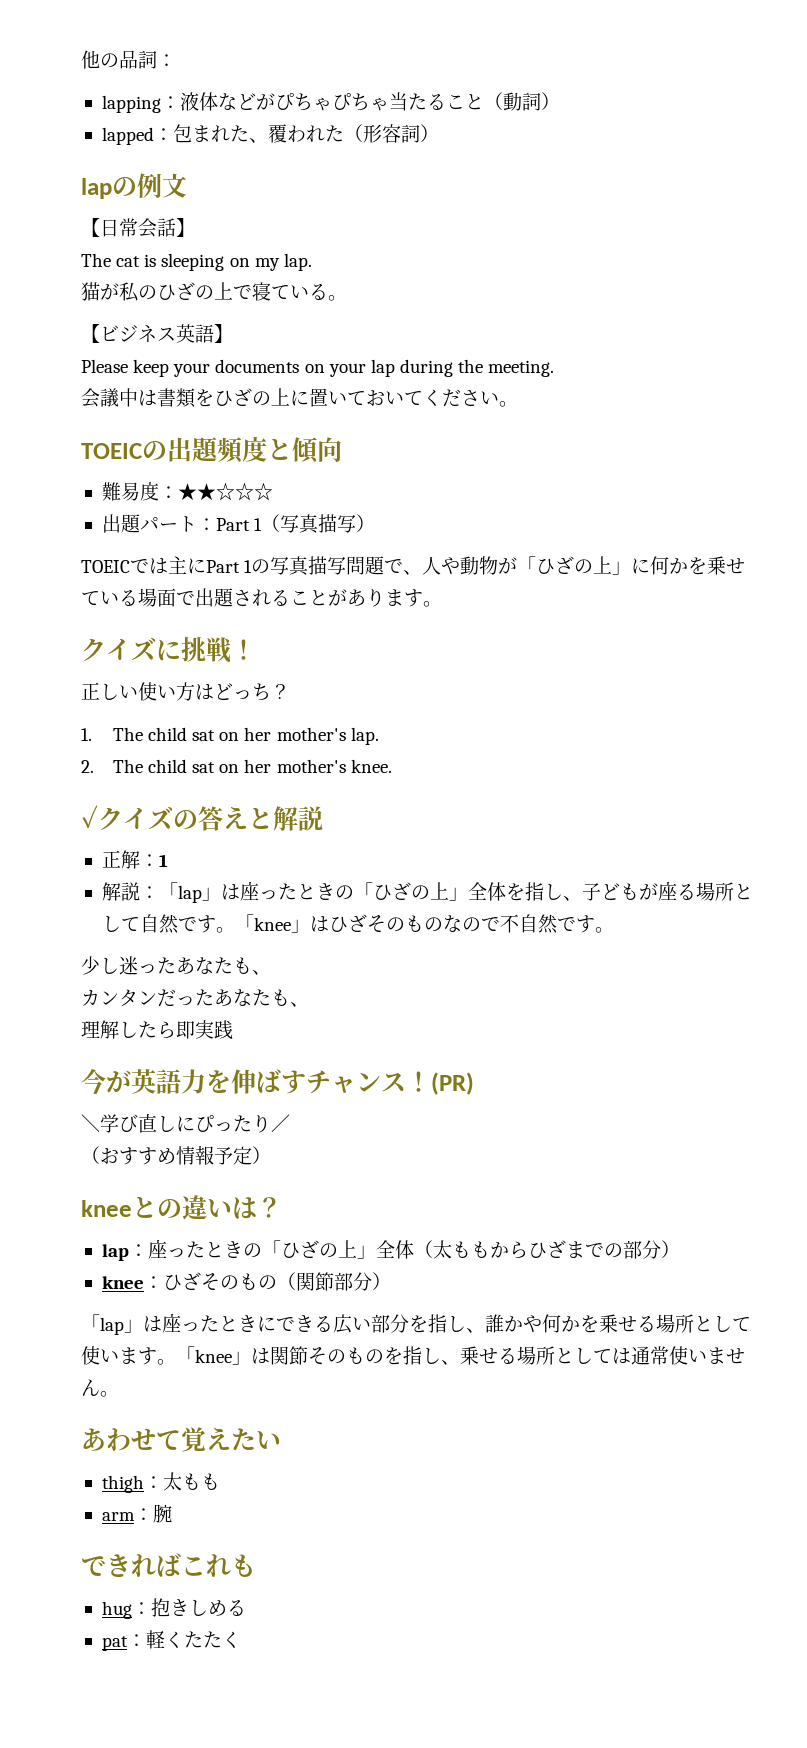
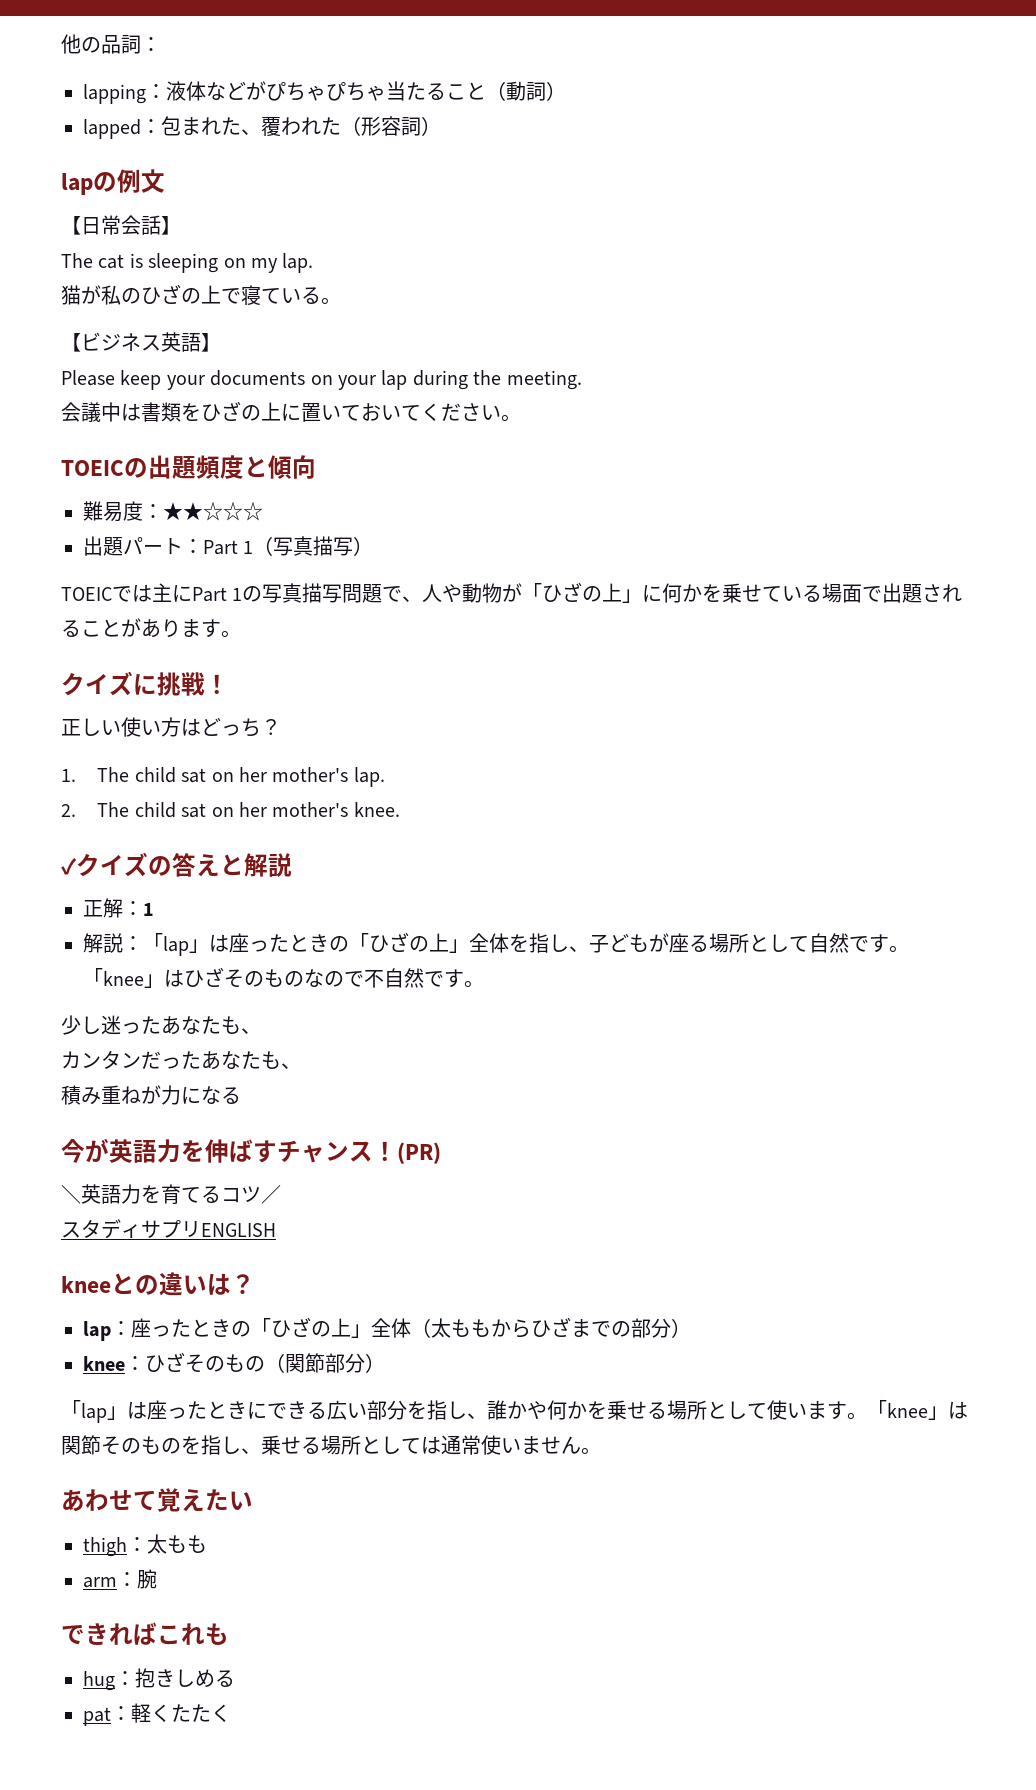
- 理解したら即実践
+ 積み重ねが力になる
- ＼学び直しにぴったり／
- （おすすめ情報予定）
+ ＼英語力を育てるコツ／
+ スタディサプリENGLISH

